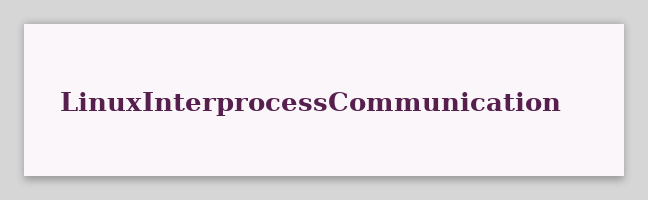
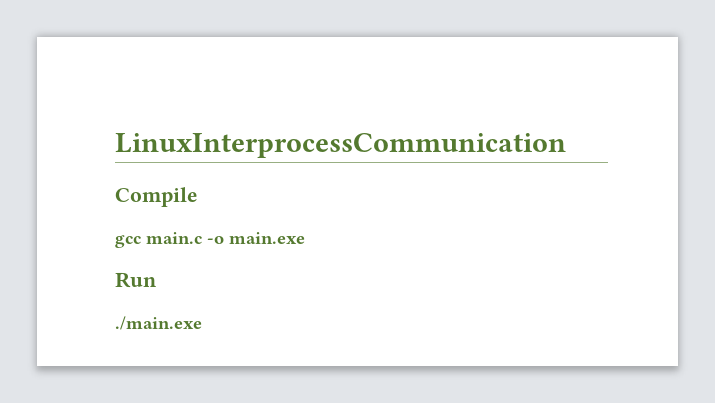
+ Compile
+ gcc main.c -o main.exe
+ Run
+ ./main.exe

